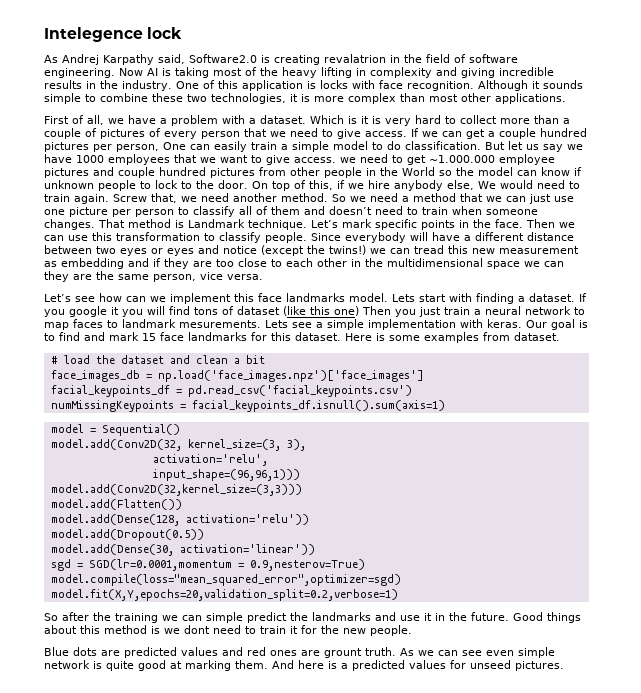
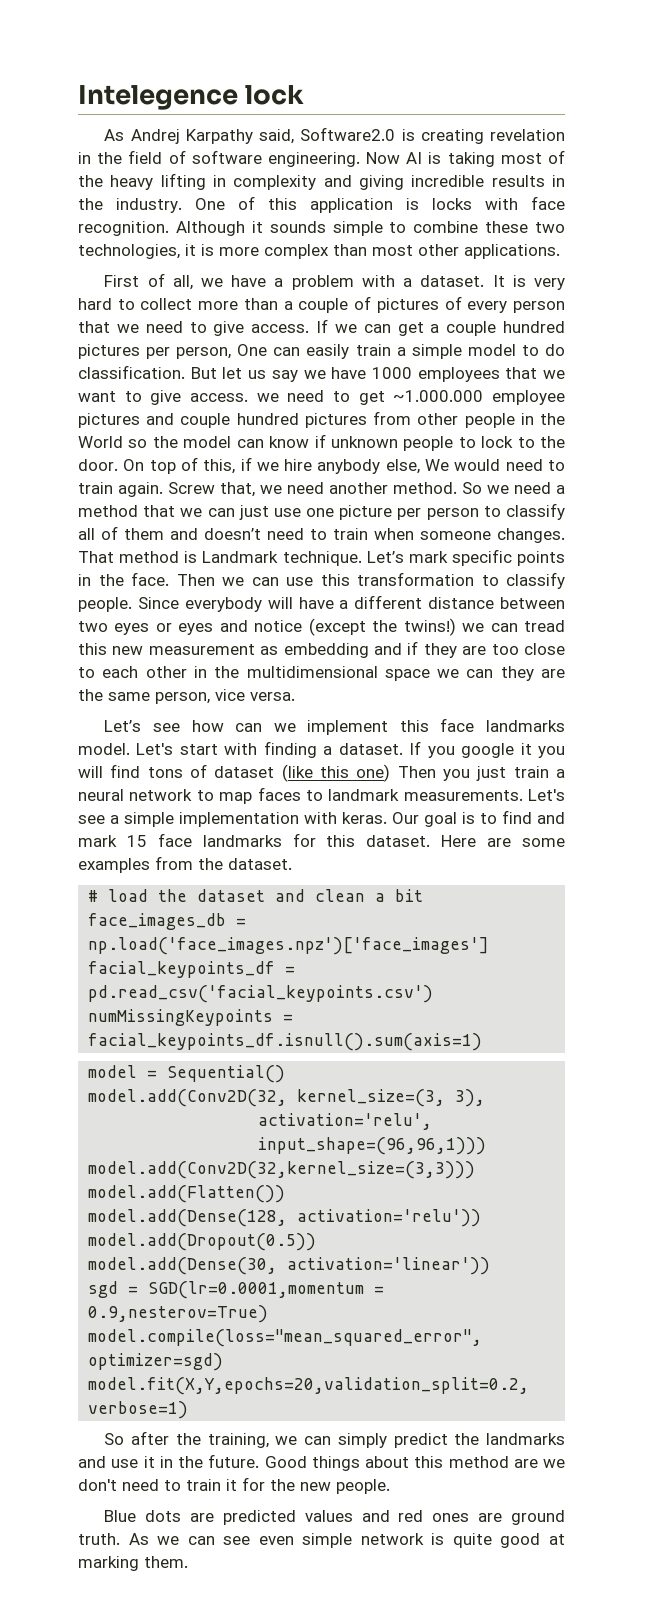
- As Andrej Karpathy said, Software2.0 is creating revalatrion in the field of software engineering.
+ As Andrej Karpathy said, Software2.0 is creating revelation in the field of software engineering.
- Which is it is very hard to collect more than a couple of pictures of every person that we need to give access.
+ It is very hard to collect more than a couple of pictures of every person that we need to give access.
- Lets start with finding a dataset.
+ Let's start with finding a dataset.
- If you google it you will find tons of dataset (like this one) Then you just train a neural network to map faces to landmark mesurements. Lets see a simple implementation with keras.
+ If you google it you will find tons of dataset (like this one) Then you just train a neural network to map faces to landmark measurements. Let's see a simple implementation with keras.
- Here is some examples from dataset.
+ Here are some examples from the dataset.
- So after the training we can simple predict the landmarks and use it in the future.
+ So after the training, we can simply predict the landmarks and use it in the future.
- Good things about this method is we dont need to train it for the new people.
+ Good things about this method are we don't need to train it for the new people.
- Blue dots are predicted values and red ones are grount truth.
+ Blue dots are predicted values and red ones are ground truth.
- And here is a predicted values for unseed pictures.

